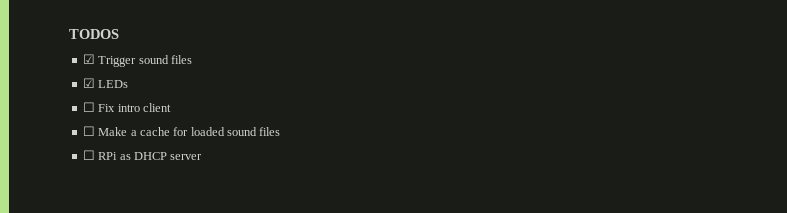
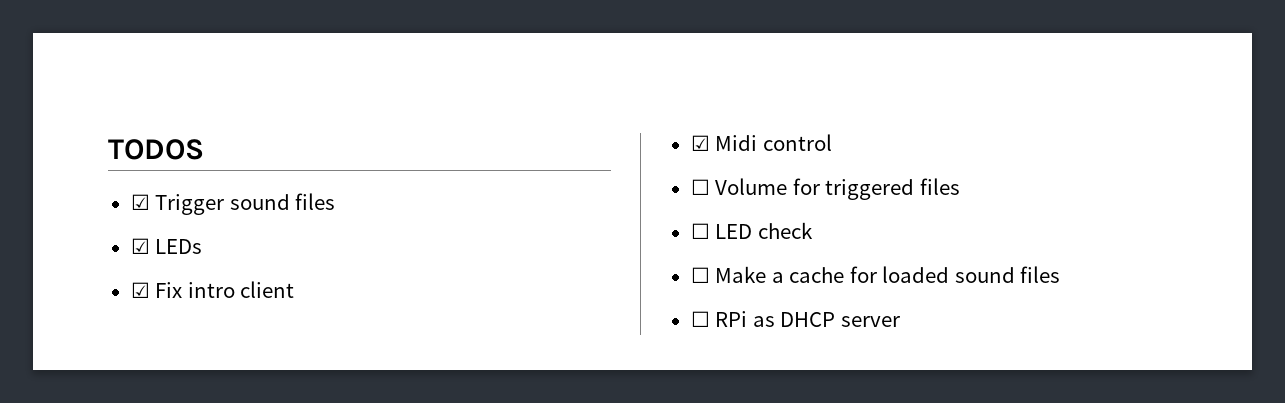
- ☐ Fix intro client
+ ☑ Fix intro client
+ ☑ Midi control
+ ☐ Volume for triggered files
+ ☐ LED check

